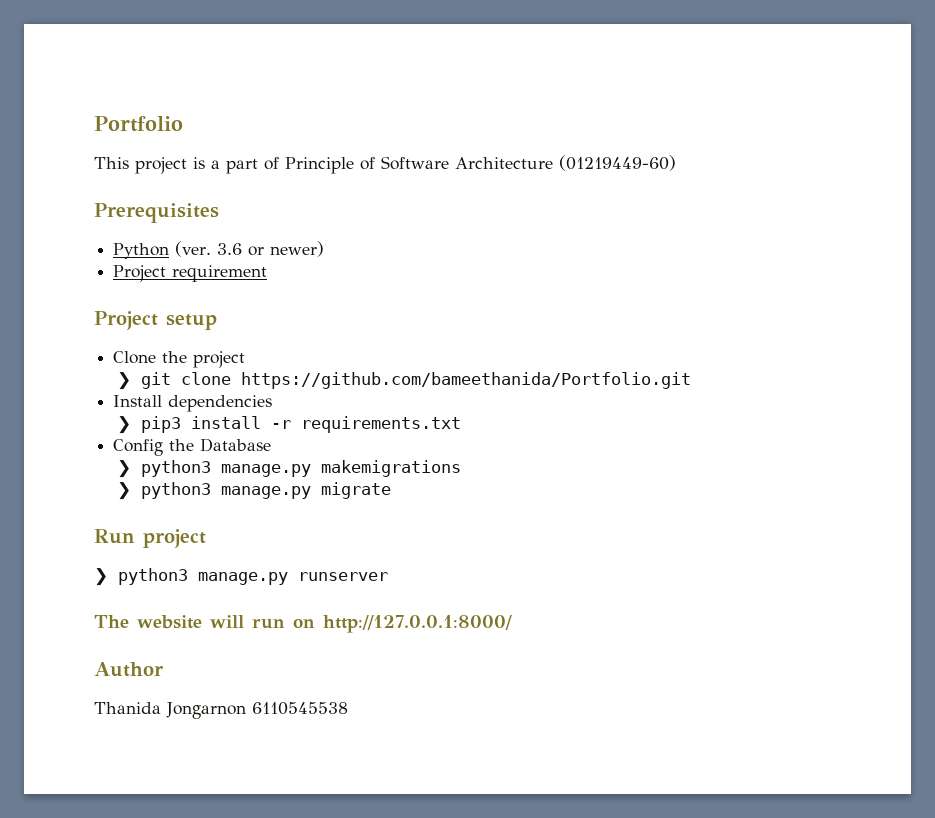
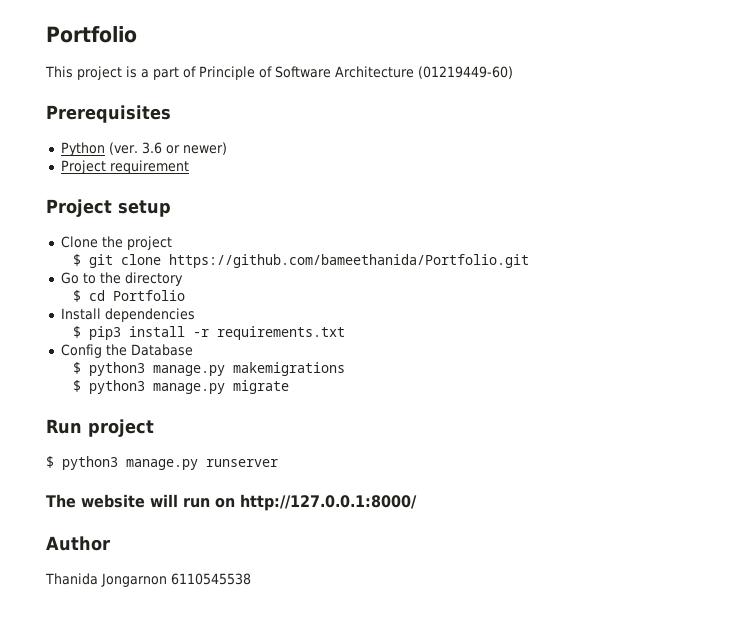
- ❯ git clone https://github.com/bameethanida/Portfolio.git
+ $ git clone https://github.com/bameethanida/Portfolio.git
+ Go to the directory
+ $ cd Portfolio
- ❯ pip3 install -r requirements.txt
+ $ pip3 install -r requirements.txt
- ❯ python3 manage.py makemigrations
+ $ python3 manage.py makemigrations
- ❯ python3 manage.py migrate
+ $ python3 manage.py migrate
- ❯ python3 manage.py runserver
+ $ python3 manage.py runserver

